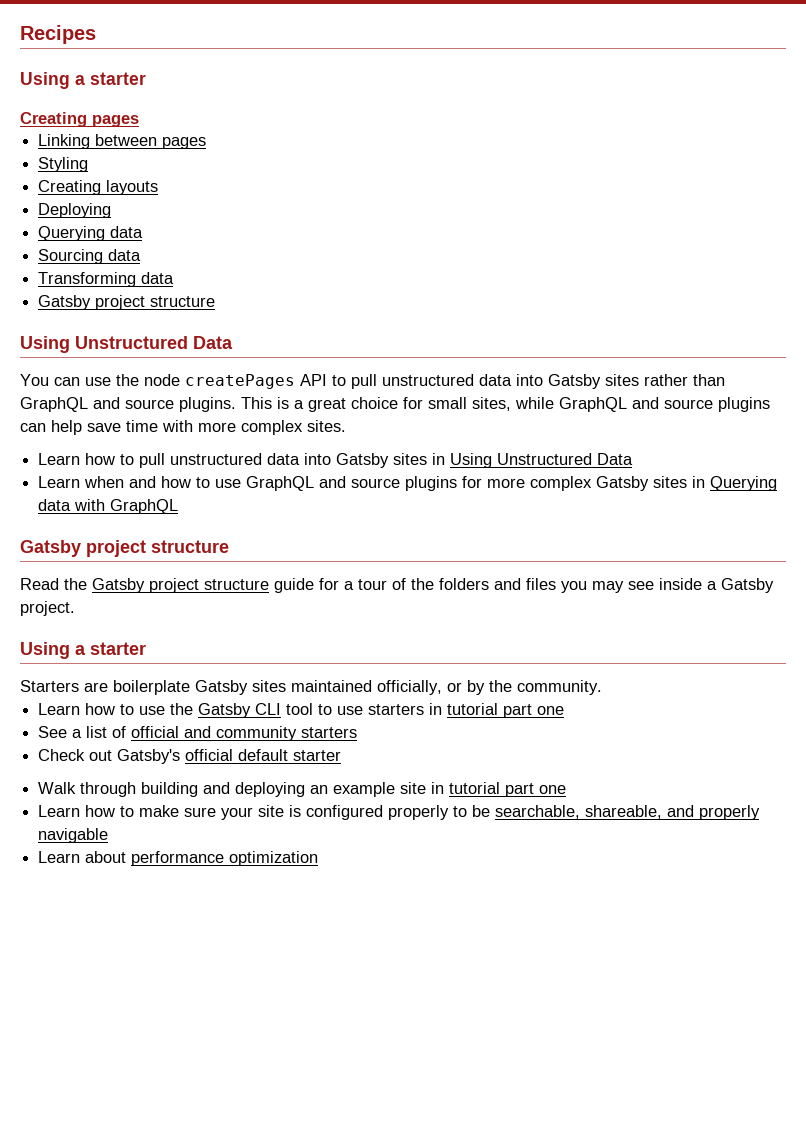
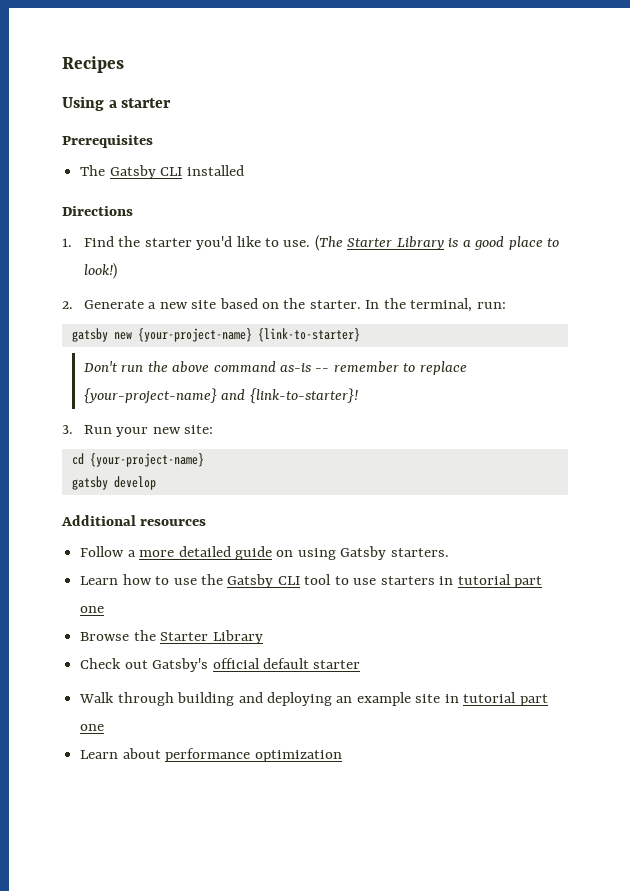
- Creating pages
- Linking between pages
- Styling
- Creating layouts
- Deploying
- Querying data
- Sourcing data
- Transforming data
- Gatsby project structure
- Using Unstructured Data
- You can use the node createPages API to pull unstructured data into Gatsby sites rather than GraphQL and source plugins. This is a great choice for small sites, while GraphQL and source plugins can help save time with more complex sites.
- Learn how to pull unstructured data into Gatsby sites in Using Unstructured Data
- Learn when and how to use GraphQL and source plugins for more complex Gatsby sites in Querying data with GraphQL
- Gatsby project structure
- Read the Gatsby project structure guide for a tour of the folders and files you may see inside a Gatsby project.
- Using a starter
- Starters are boilerplate Gatsby sites maintained officially, or by the community.
+ Prerequisites
+ The Gatsby CLI installed
+ Directions
+ 1. Find the starter you'd like to use. (The Starter Library is a good place to look!)
+ 2. Generate a new site based on the starter. In the terminal, run:
+ gatsby new {your-project-name} {link-to-starter}
+ Don't run the above command as-is -- remember to replace {your-project-name} and {link-to-starter}!
+ 3. Run your new site:
+ cd {your-project-name}
+ gatsby develop
+ Additional resources
+ Follow a more detailed guide on using Gatsby starters.
- See a list of official and community starters
+ Browse the Starter Library
- Learn how to make sure your site is configured properly to be searchable, shareable, and properly navigable

